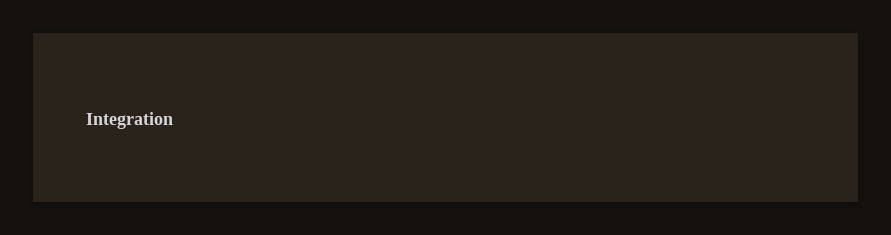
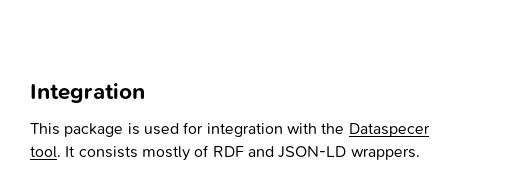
+ This package is used for integration with the Dataspecer tool. It consists mostly of RDF and JSON-LD wrappers.

